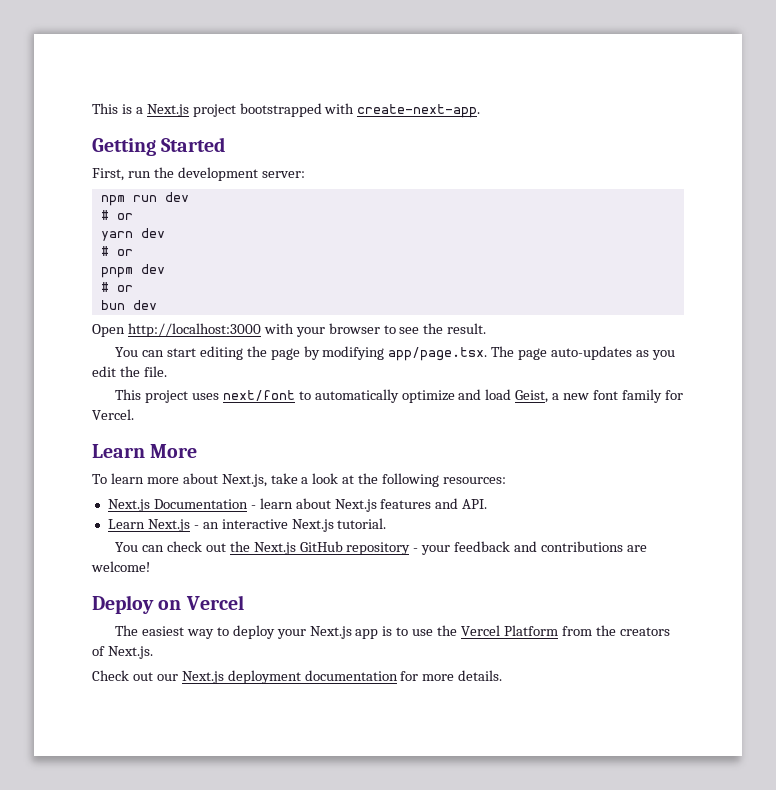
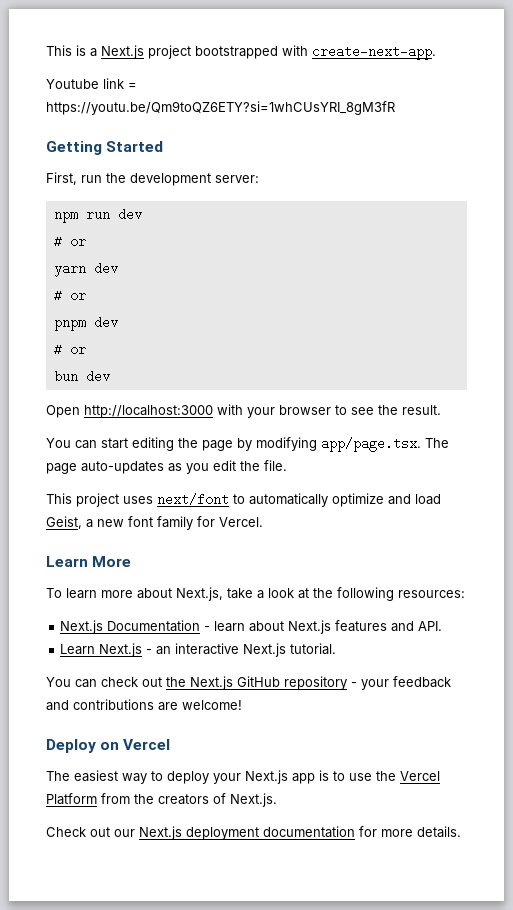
+ Youtube link = https://youtu.be/Qm9toQZ6ETY?si=1whCUsYRI_8gM3fR

